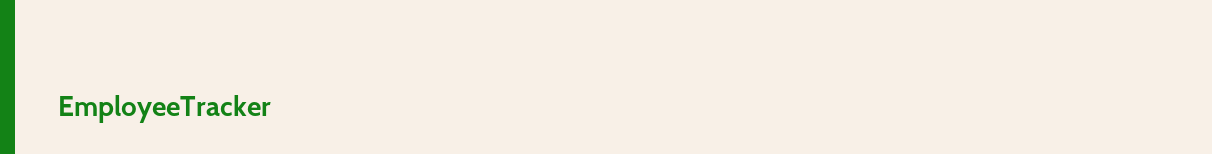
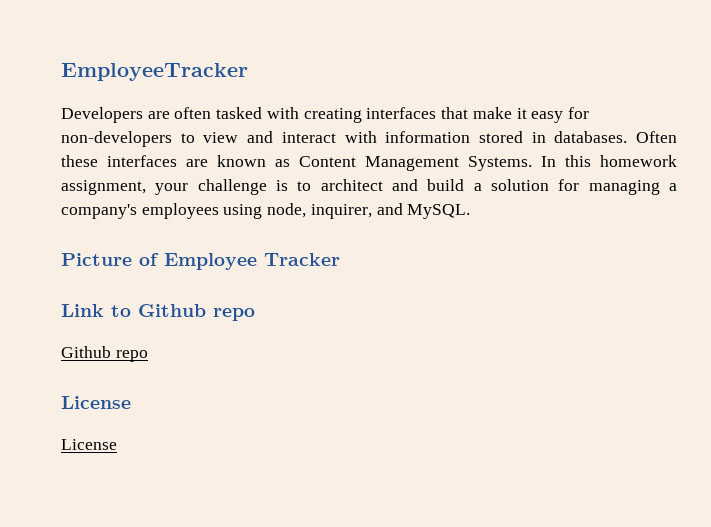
+ Developers are often tasked with creating interfaces that make it easy for non-developers to view and interact with information stored in databases. Often these interfaces are known as Content Management Systems. In this homework assignment, your challenge is to architect and build a solution for managing a company's employees using node, inquirer, and MySQL.
+ Picture of Employee Tracker
+ Link to Github repo
+ Github repo
+ License
+ License

